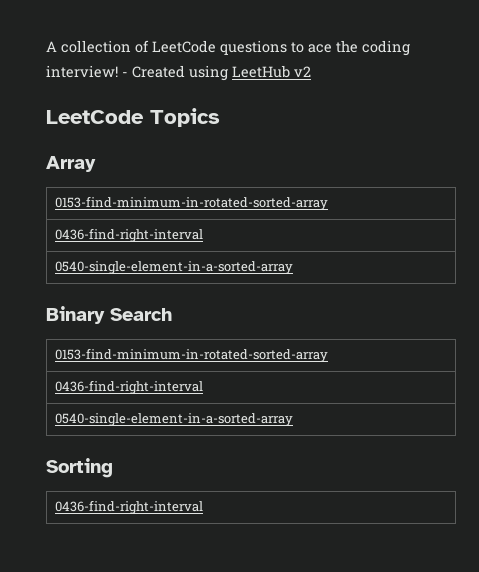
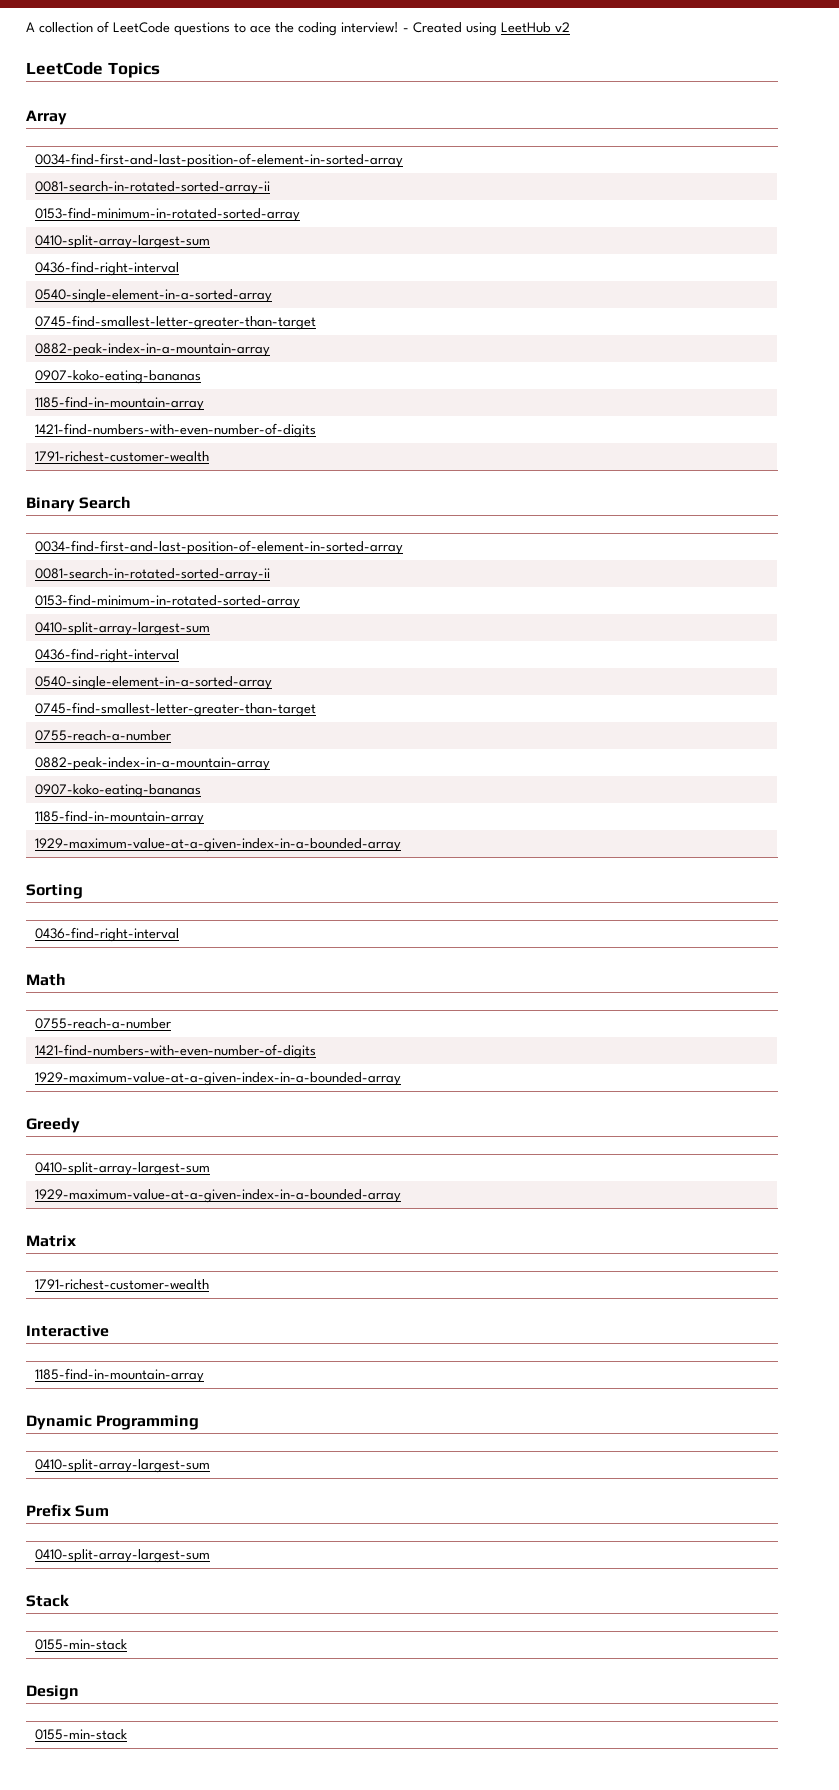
  Array
+ 0034-find-first-and-last-position-of-element-in-sorted-array
+ 0081-search-in-rotated-sorted-array-ii
  0153-find-minimum-in-rotated-sorted-array
+ 0410-split-array-largest-sum
  0436-find-right-interval
  0540-single-element-in-a-sorted-array
+ 0745-find-smallest-letter-greater-than-target
+ 0882-peak-index-in-a-mountain-array
+ 0907-koko-eating-bananas
+ 1185-find-in-mountain-array
+ 1421-find-numbers-with-even-number-of-digits
+ 1791-richest-customer-wealth
  Binary Search
+ 0034-find-first-and-last-position-of-element-in-sorted-array
+ 0081-search-in-rotated-sorted-array-ii
  0153-find-minimum-in-rotated-sorted-array
+ 0410-split-array-largest-sum
  0436-find-right-interval
  0540-single-element-in-a-sorted-array
+ 0745-find-smallest-letter-greater-than-target
+ 0755-reach-a-number
+ 0882-peak-index-in-a-mountain-array
+ 0907-koko-eating-bananas
+ 1185-find-in-mountain-array
+ 1929-maximum-value-at-a-given-index-in-a-bounded-array
  Sorting
  0436-find-right-interval
+ Math
+ 0755-reach-a-number
+ 1421-find-numbers-with-even-number-of-digits
+ 1929-maximum-value-at-a-given-index-in-a-bounded-array
+ Greedy
+ 0410-split-array-largest-sum
+ 1929-maximum-value-at-a-given-index-in-a-bounded-array
+ Matrix
+ 1791-richest-customer-wealth
+ Interactive
+ 1185-find-in-mountain-array
+ Dynamic Programming
+ 0410-split-array-largest-sum
+ Prefix Sum
+ 0410-split-array-largest-sum
+ Stack
+ 0155-min-stack
+ Design
+ 0155-min-stack

